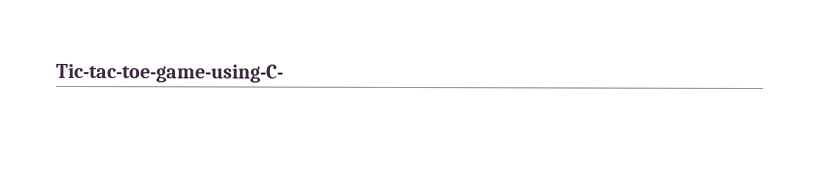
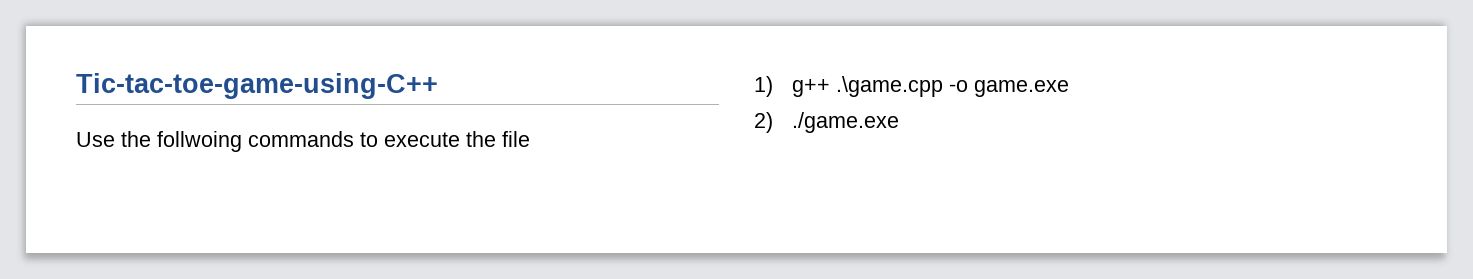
- Tic-tac-toe-game-using-C-
+ Tic-tac-toe-game-using-C++
+ Use the follwoing commands to execute the file
+ 1) g++ .\game.cpp -o game.exe
+ 2) ./game.exe

